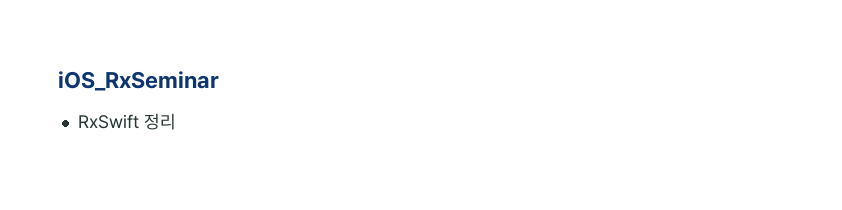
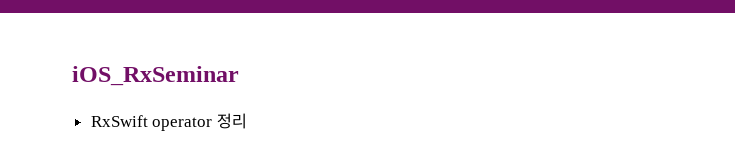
- RxSwift 정리
+ RxSwift operator 정리

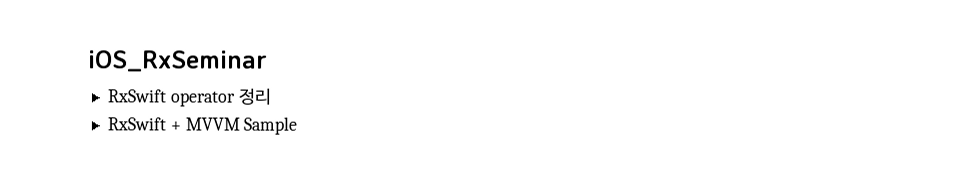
+ RxSwift + MVVM Sample

